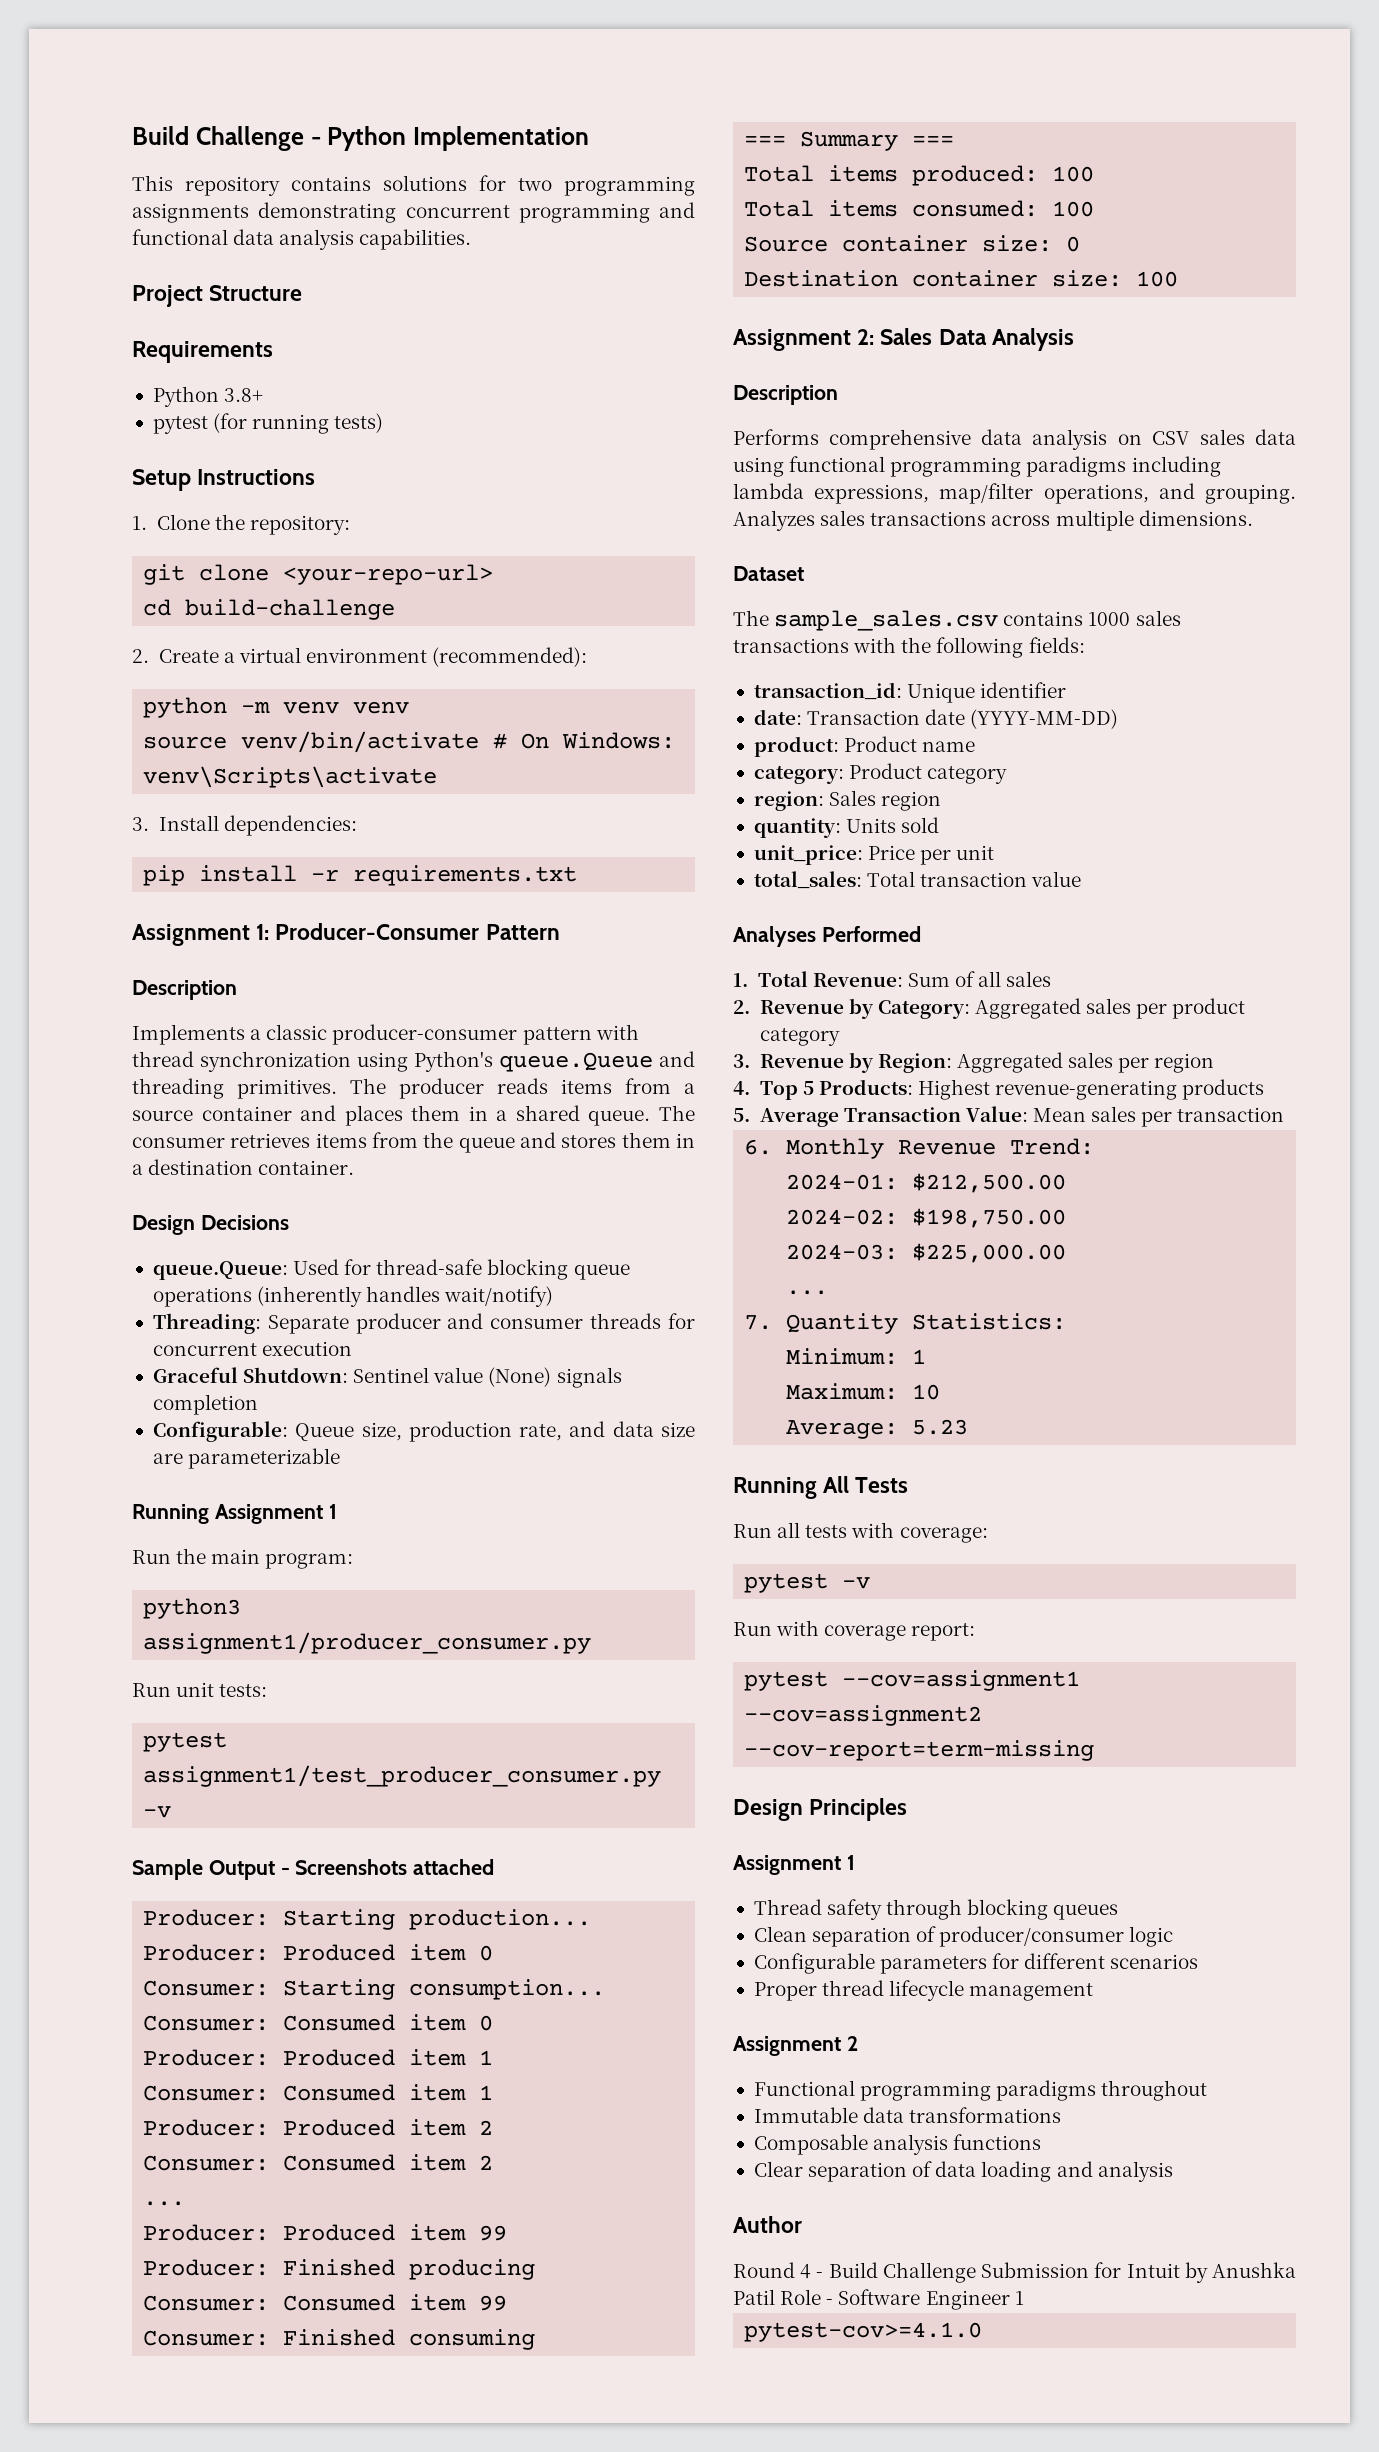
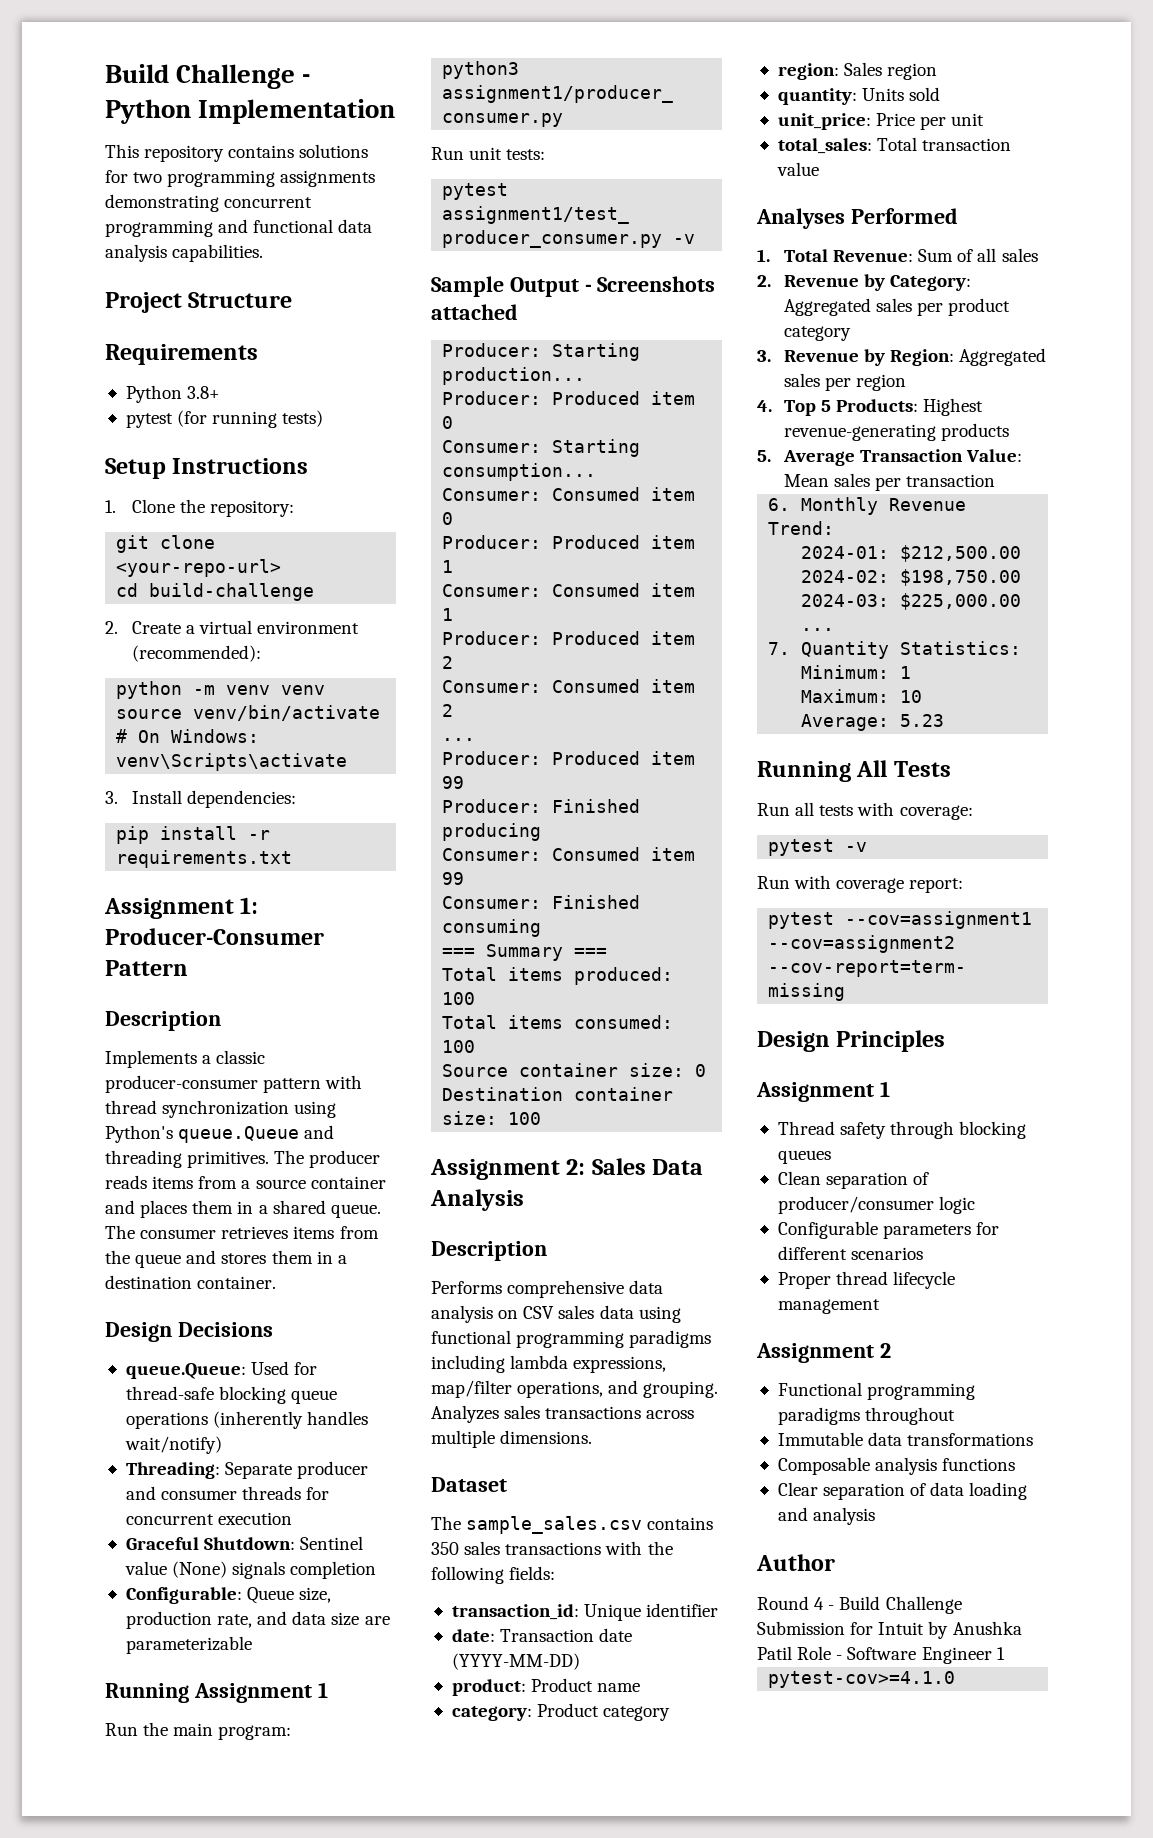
- The sample_sales.csv contains 1000 sales transactions with the following fields:
+ The sample_sales.csv contains 350 sales transactions with the following fields:

